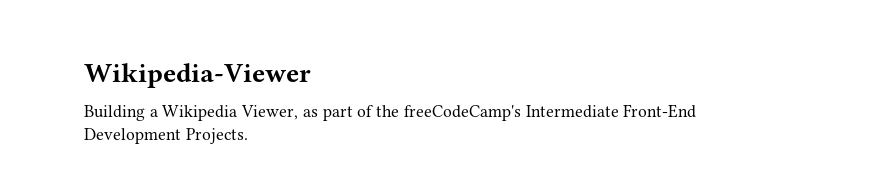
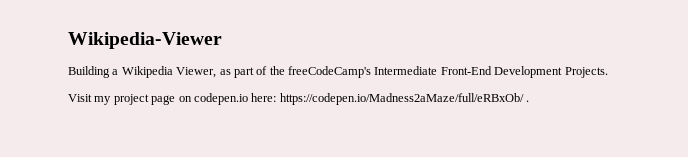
+ Visit my project page on codepen.io here: https://codepen.io/Madness2aMaze/full/eRBxOb/ .

